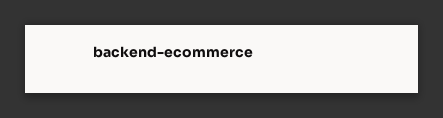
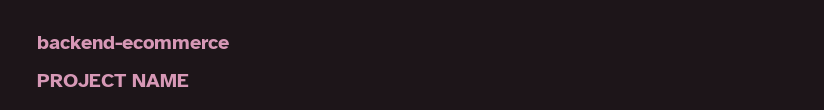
+ PROJECT NAME

